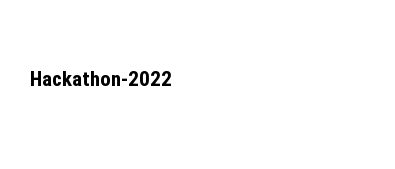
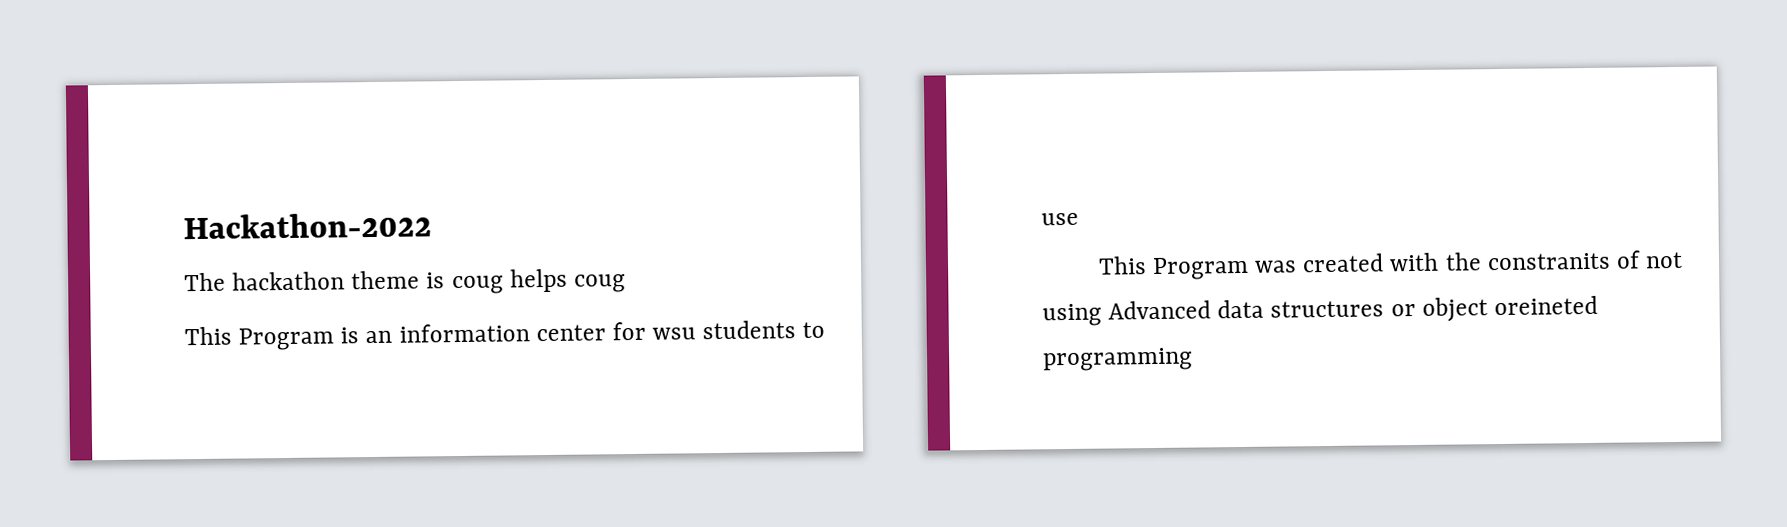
+ The hackathon theme is coug helps coug
+ This Program is an information center for wsu students to use
+ This Program was created with the constranits of not using Advanced data structures or object oreineted programming

